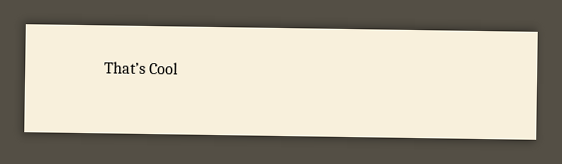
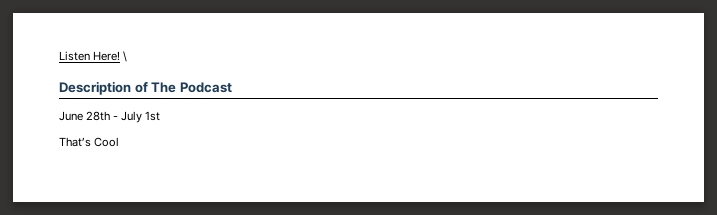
+ Listen Here! \
+ Description of The Podcast
+ June 28th - July 1st

